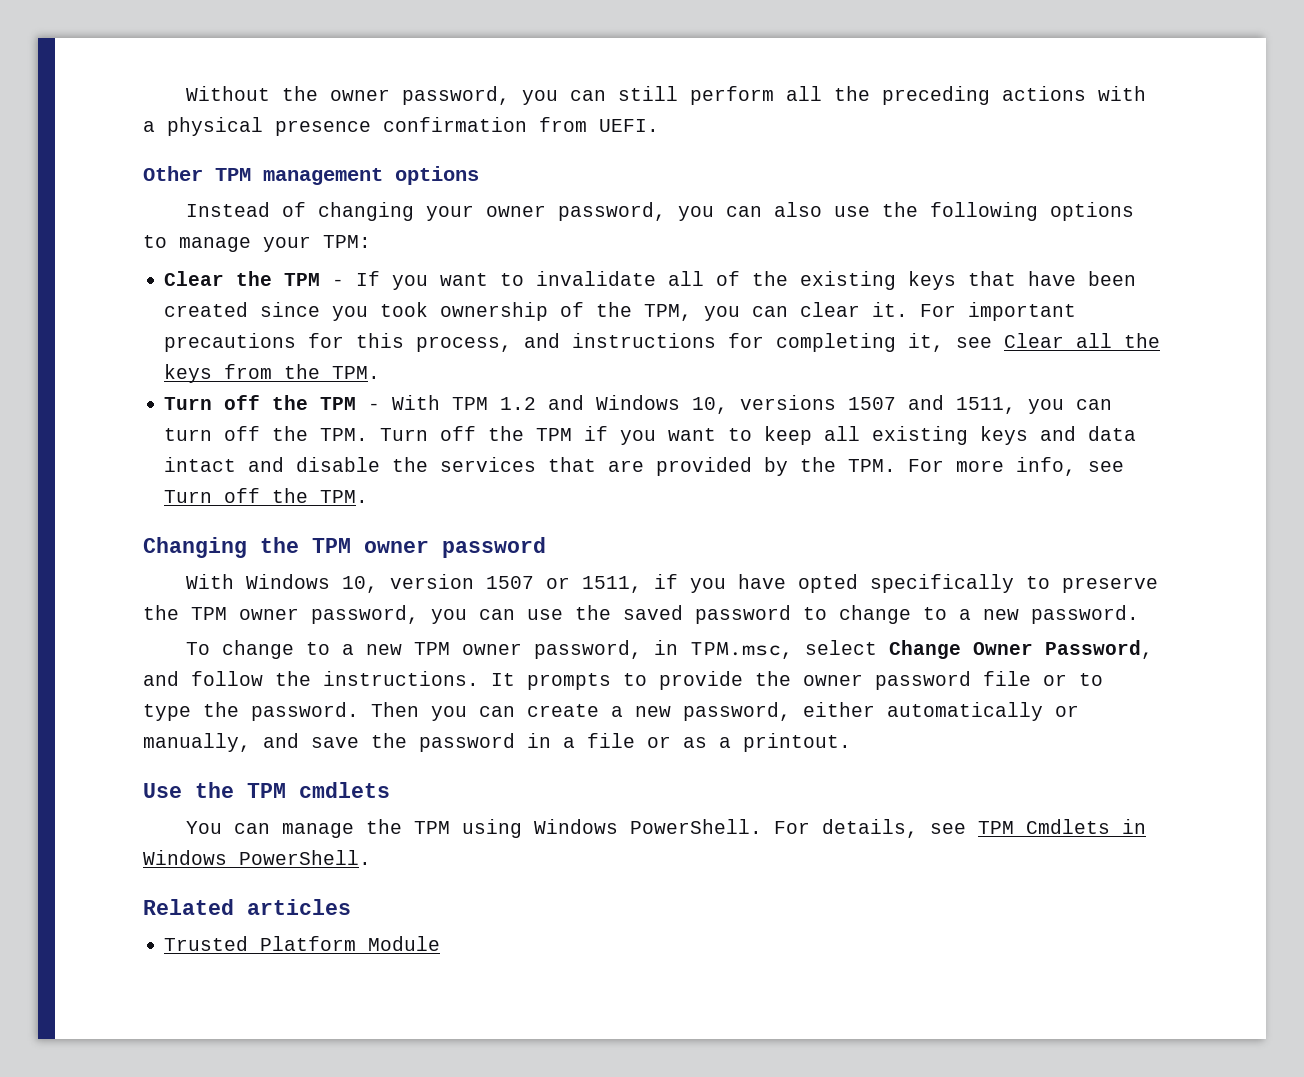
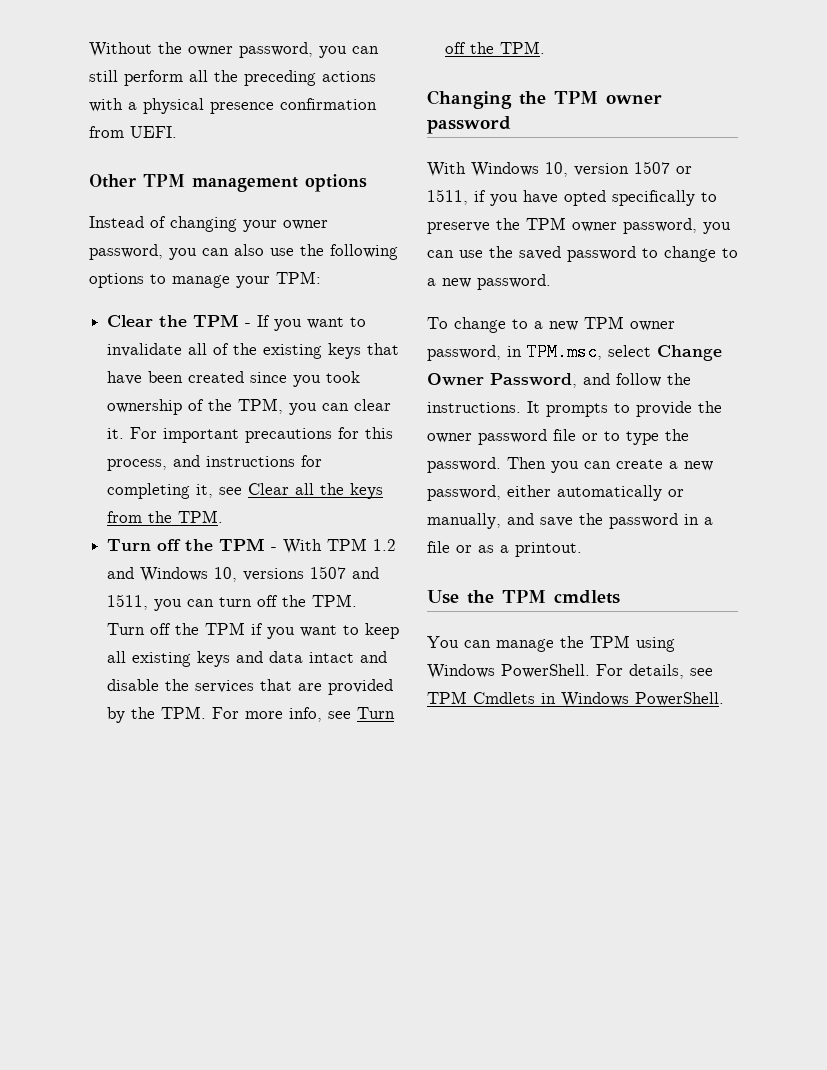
- Related articles
- Trusted Platform Module

